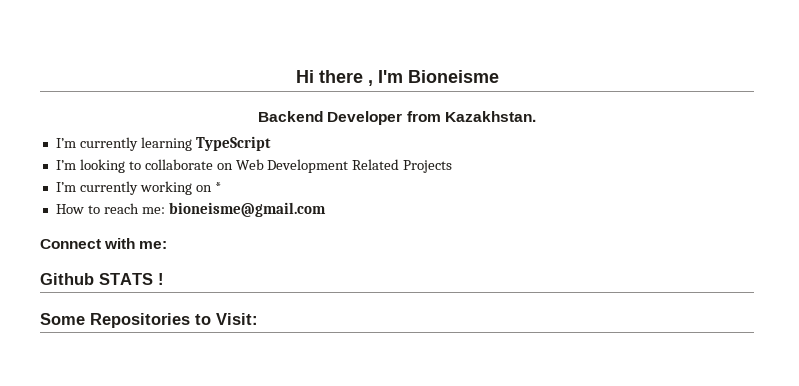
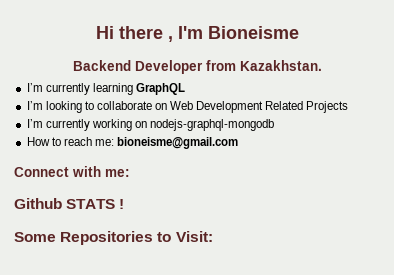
- I’m currently learning TypeScript
+ I’m currently learning GraphQL
- I’m currently working on *
+ I’m currently working on nodejs-graphql-mongodb

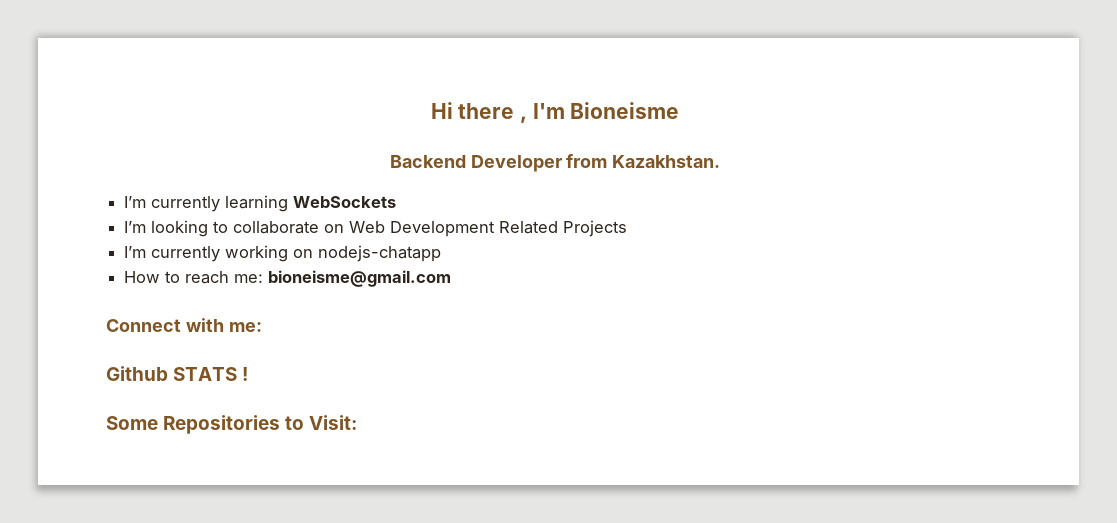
- I’m currently learning GraphQL
+ I’m currently learning WebSockets
- I’m currently working on nodejs-graphql-mongodb
+ I’m currently working on nodejs-chatapp

